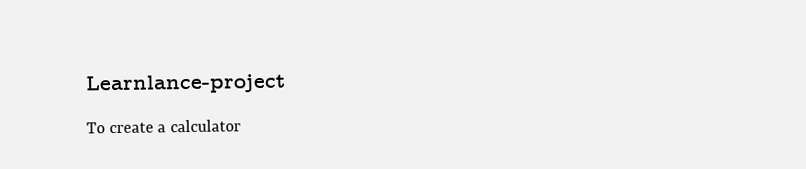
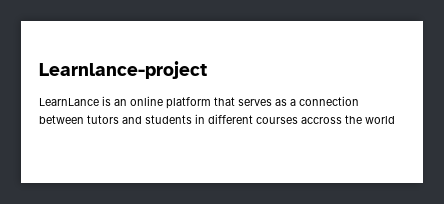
- To create a calculator
+ LearnLance is an online platform that serves as a connection between tutors and students in different courses accross the world

